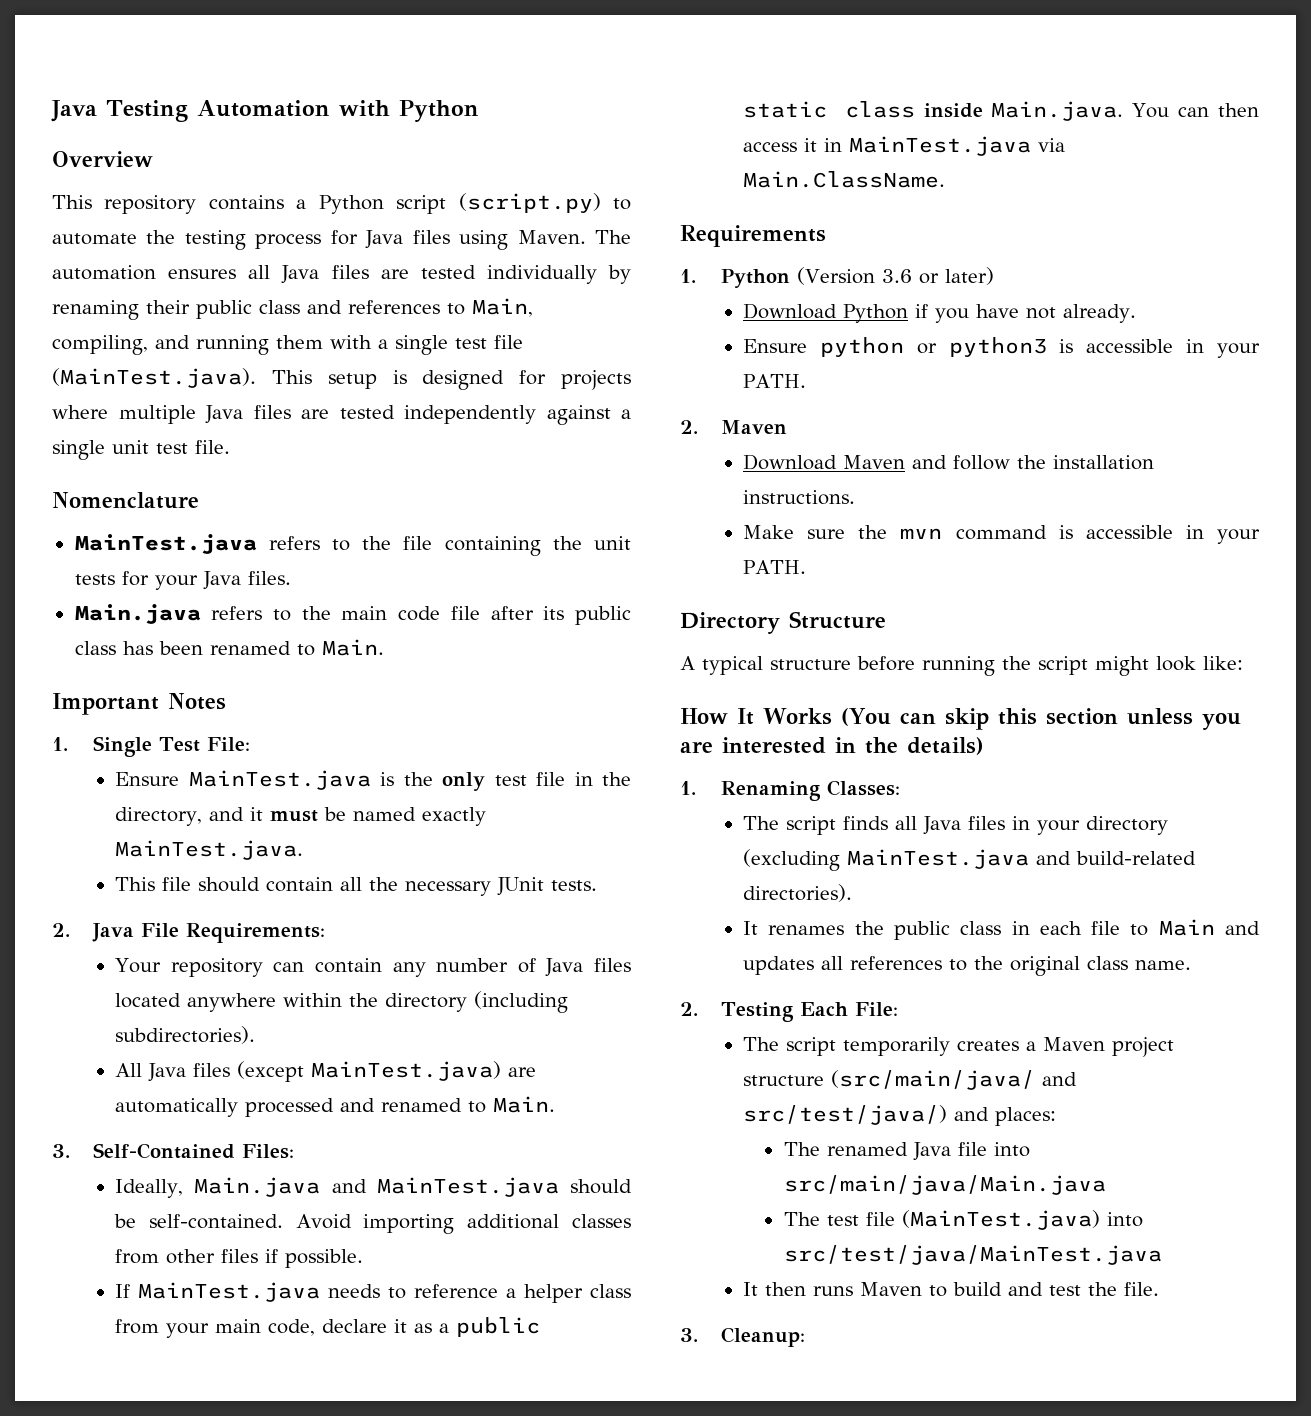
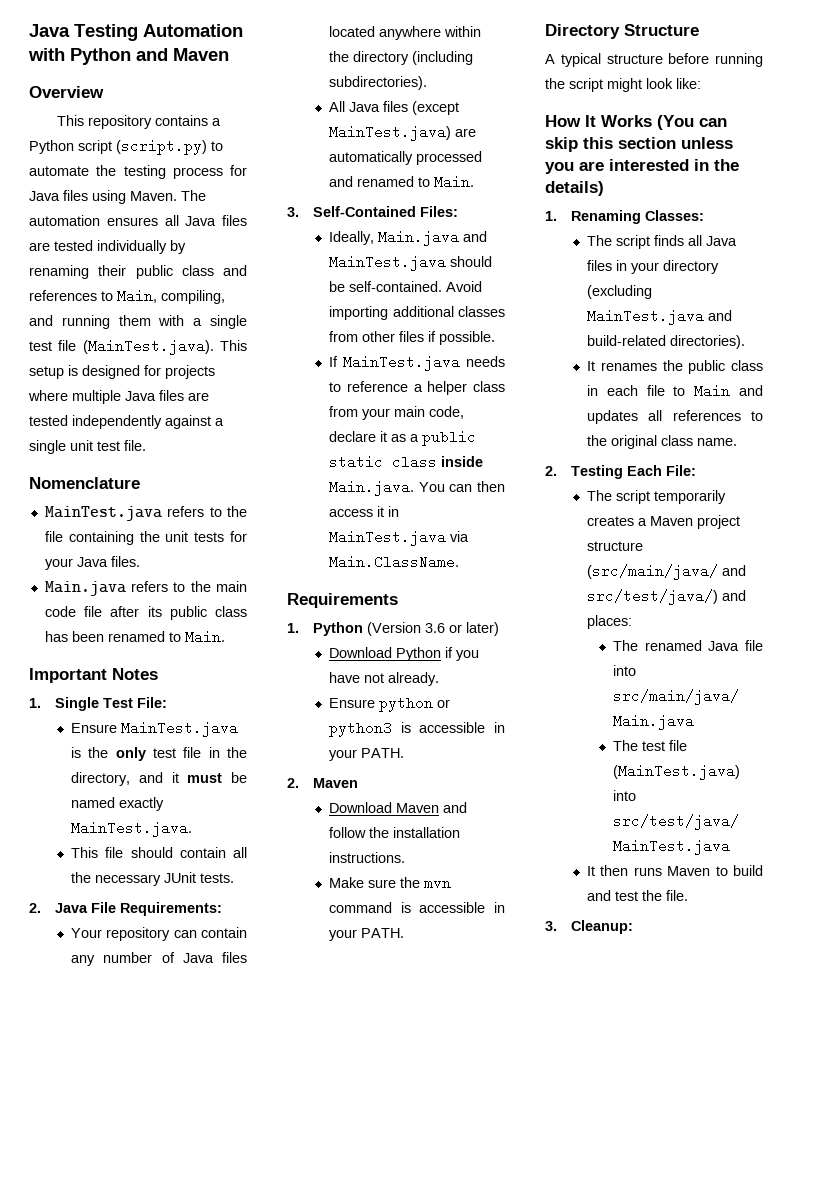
- Java Testing Automation with Python
+ Java Testing Automation with Python and Maven

